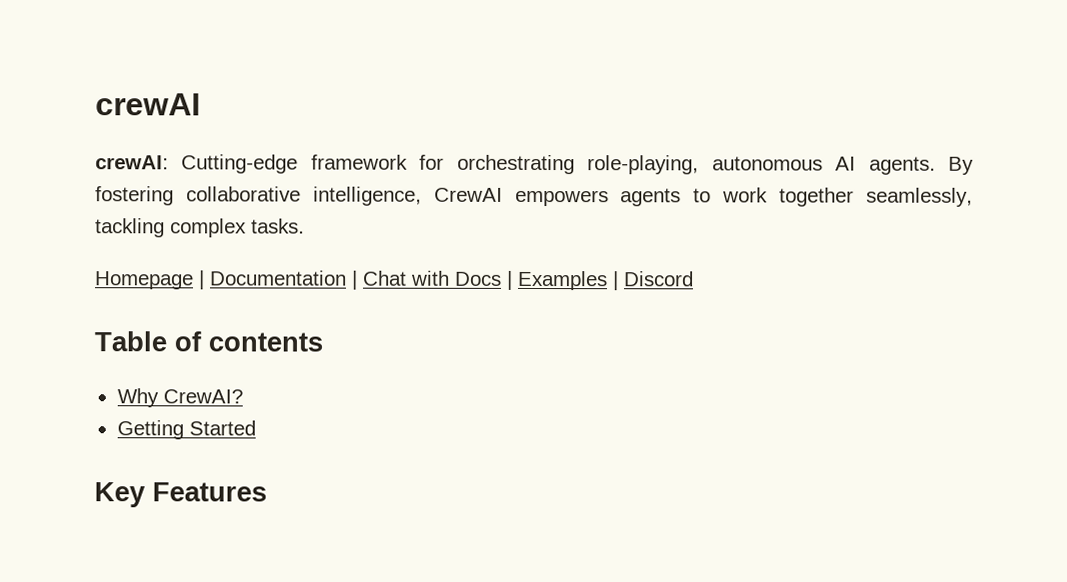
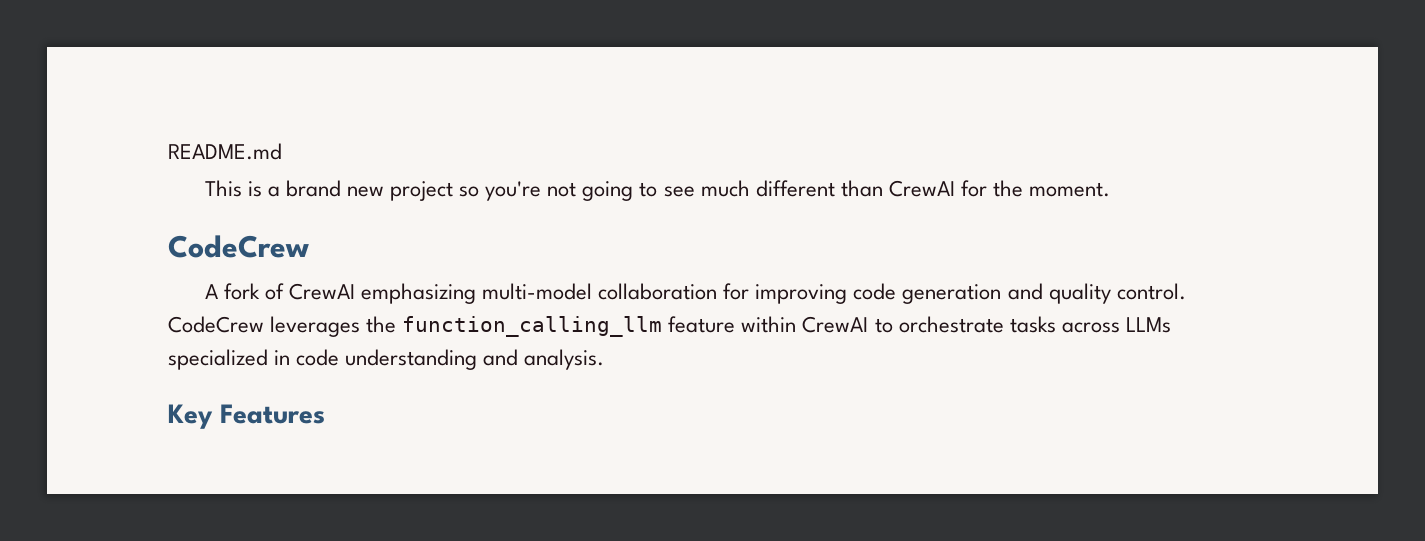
- crewAI
- crewAI: Cutting-edge framework for orchestrating role-playing, autonomous AI agents. By fostering collaborative intelligence, CrewAI empowers agents to work together seamlessly, tackling complex tasks.
- Homepage | Documentation | Chat with Docs | Examples | Discord
- Table of contents
- Why CrewAI?
- Getting Started
+ README.md
+ This is a brand new project so you're not going to see much different than CrewAI for the moment.
+ CodeCrew
+ A fork of CrewAI emphasizing multi-model collaboration for improving code generation and quality control. CodeCrew leverages the function_calling_llm feature within CrewAI to orchestrate tasks across LLMs specialized in code understanding and analysis.

